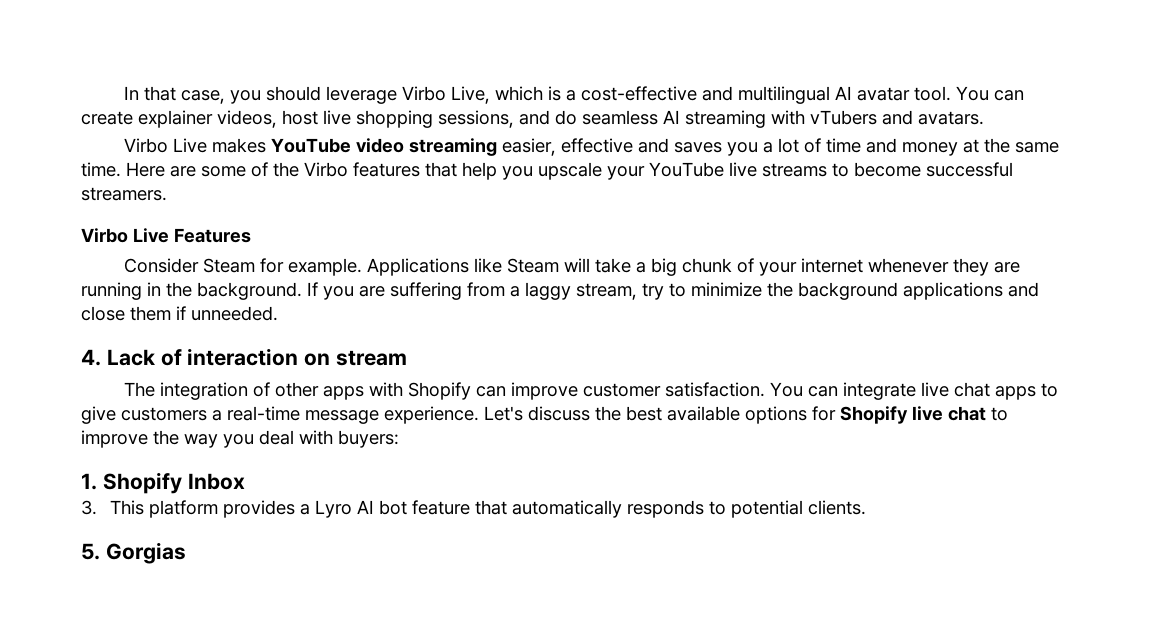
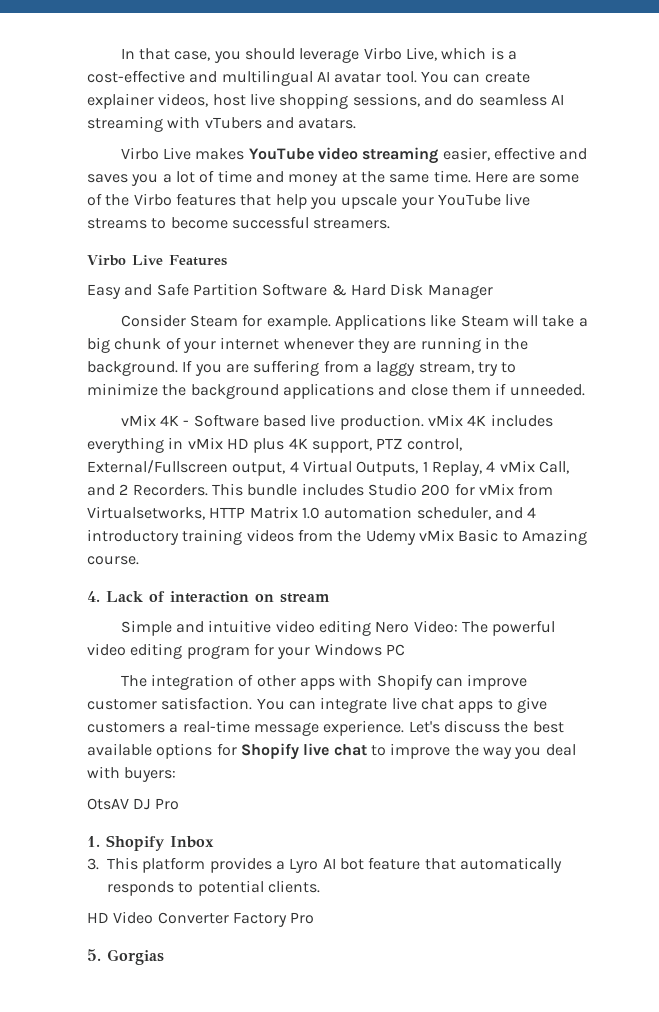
+ Easy and Safe Partition Software & Hard Disk Manager
+ vMix 4K - Software based live production. vMix 4K includes everything in vMix HD plus 4K support, PTZ control, External/Fullscreen output, 4 Virtual Outputs, 1 Replay, 4 vMix Call, and 2 Recorders. This bundle includes Studio 200 for vMix from Virtualsetworks, HTTP Matrix 1.0 automation scheduler, and 4 introductory training videos from the Udemy vMix Basic to Amazing course.
+ Simple and intuitive video editing Nero Video: The powerful video editing program for your Windows PC
+ OtsAV DJ Pro
+ HD Video Converter Factory Pro

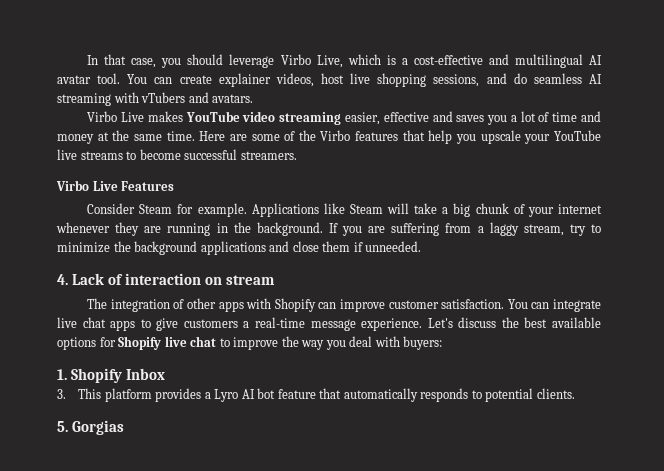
- Easy and Safe Partition Software & Hard Disk Manager
- vMix 4K - Software based live production. vMix 4K includes everything in vMix HD plus 4K support, PTZ control, External/Fullscreen output, 4 Virtual Outputs, 1 Replay, 4 vMix Call, and 2 Recorders. This bundle includes Studio 200 for vMix from Virtualsetworks, HTTP Matrix 1.0 automation scheduler, and 4 introductory training videos from the Udemy vMix Basic to Amazing course.
- Simple and intuitive video editing Nero Video: The powerful video editing program for your Windows PC
- OtsAV DJ Pro
- HD Video Converter Factory Pro

